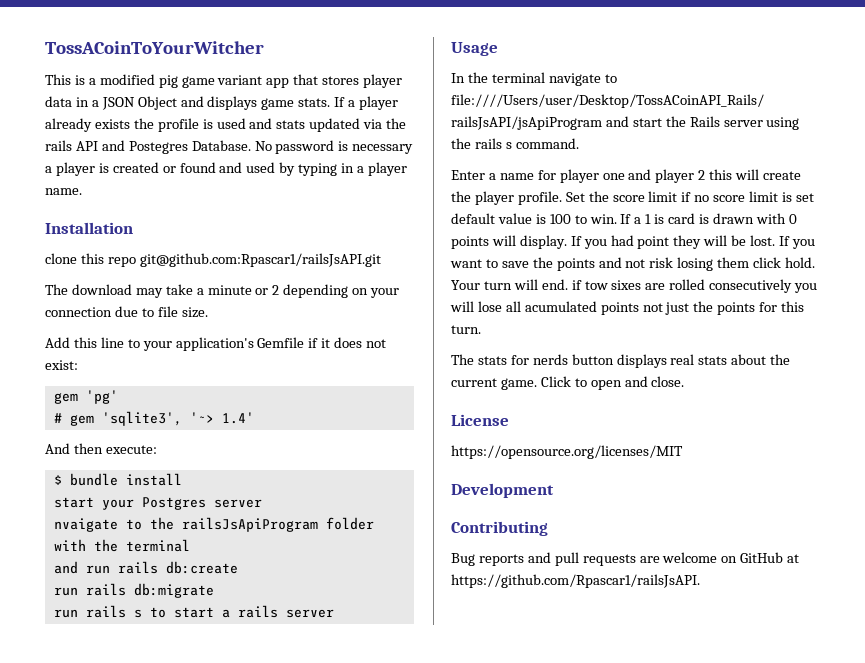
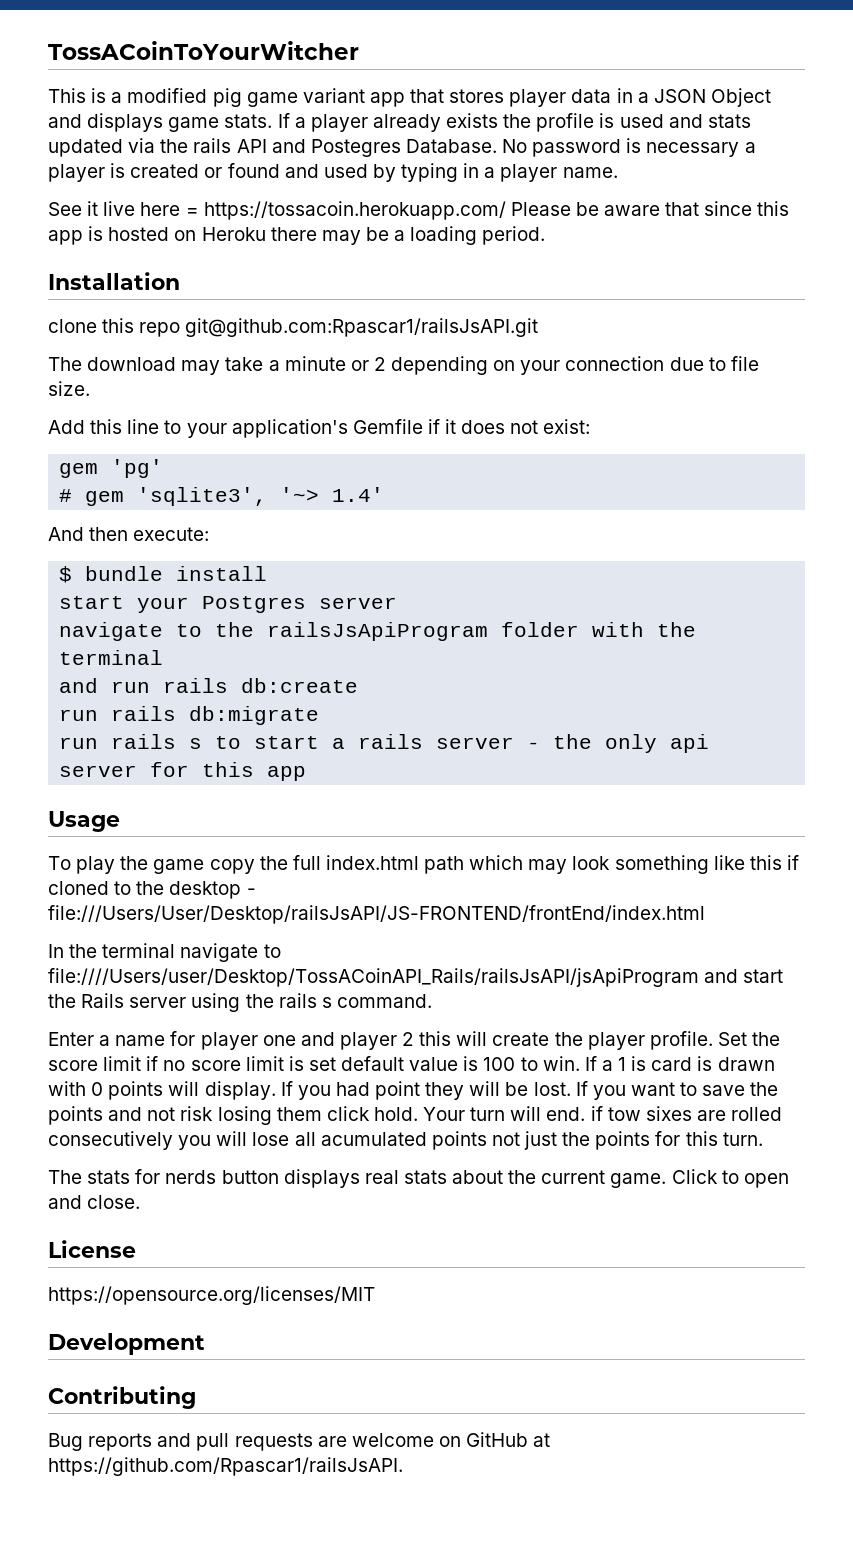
+ See it live here = https://tossacoin.herokuapp.com/ Please be aware that since this app is hosted on Heroku there may be a loading period.
- nvaigate to the railsJsApiProgram folder with the terminal
+ navigate to the railsJsApiProgram folder with the terminal
- run rails s to start a rails server
+ run rails s to start a rails server - the only api server for this app
  Usage
+ To play the game copy the full index.html path which may look something like this if cloned to the desktop - file:///Users/User/Desktop/railsJsAPI/JS-FRONTEND/frontEnd/index.html

